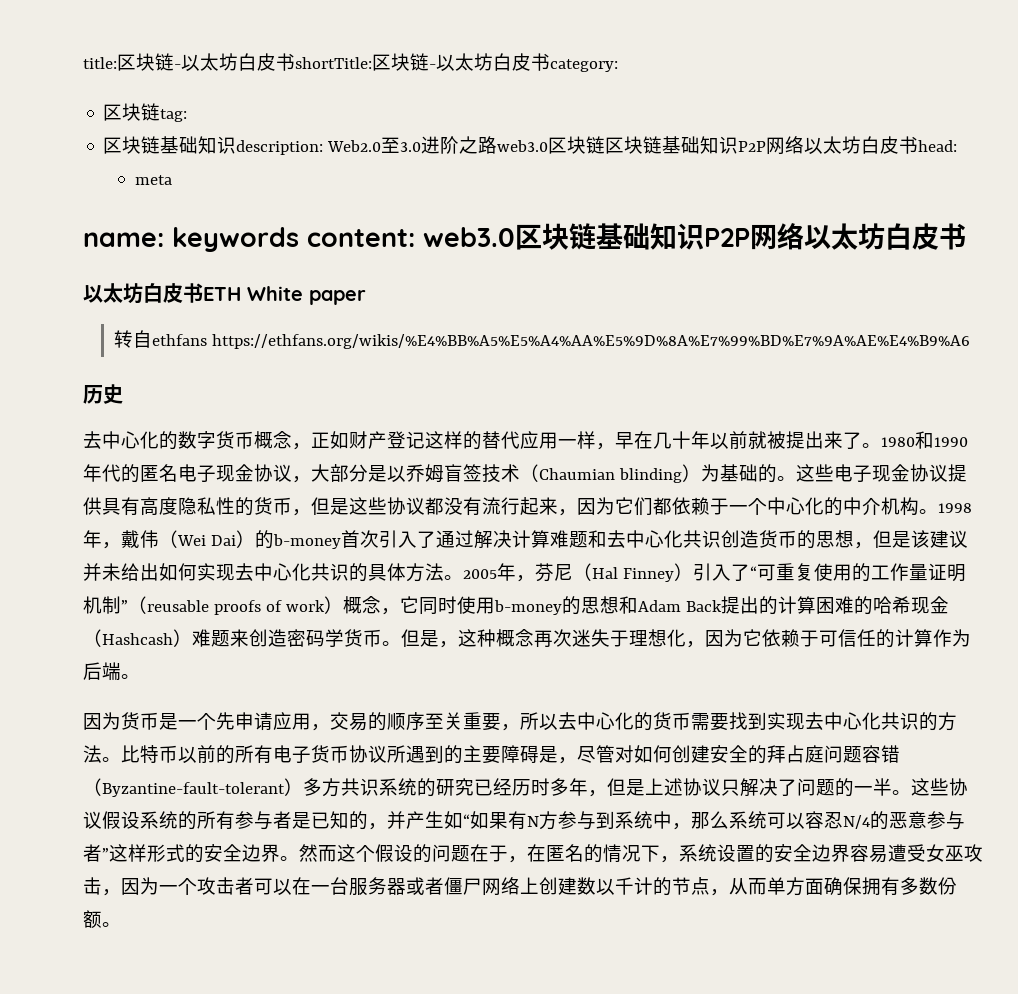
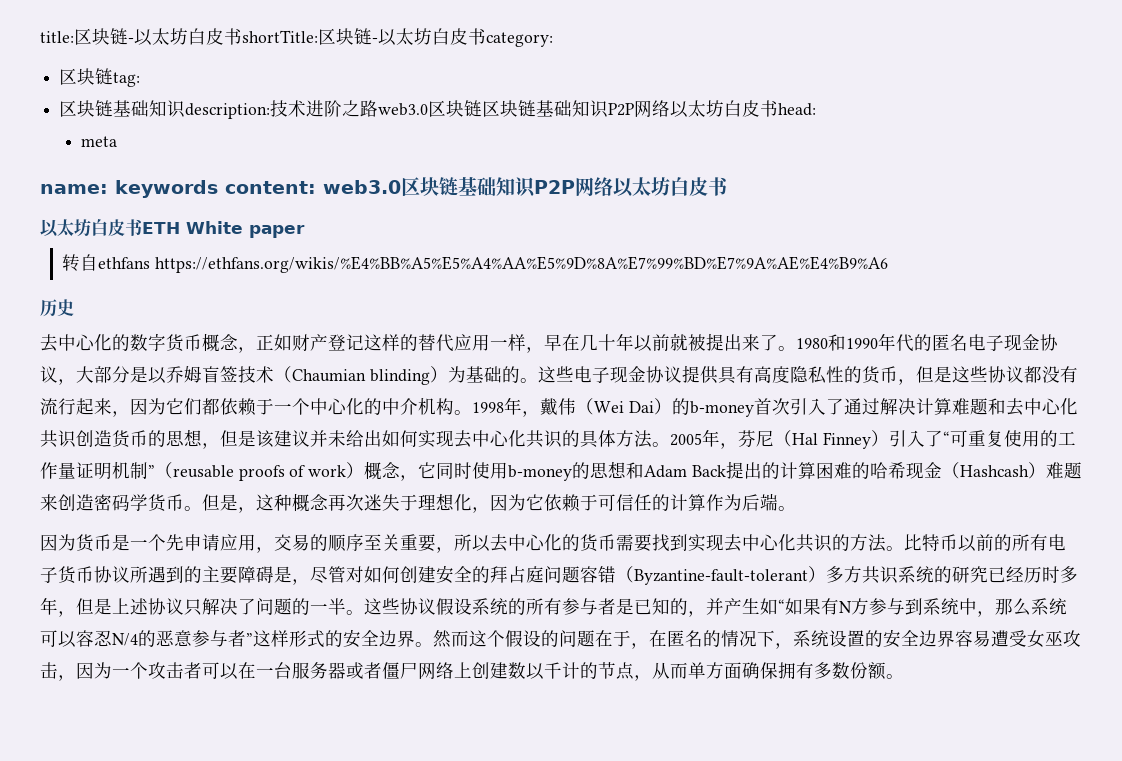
- 区块链基础知识description: Web2.0至3.0进阶之路web3.0区块链区块链基础知识P2P网络以太坊白皮书head:
+ 区块链基础知识description:技术进阶之路web3.0区块链区块链基础知识P2P网络以太坊白皮书head:

